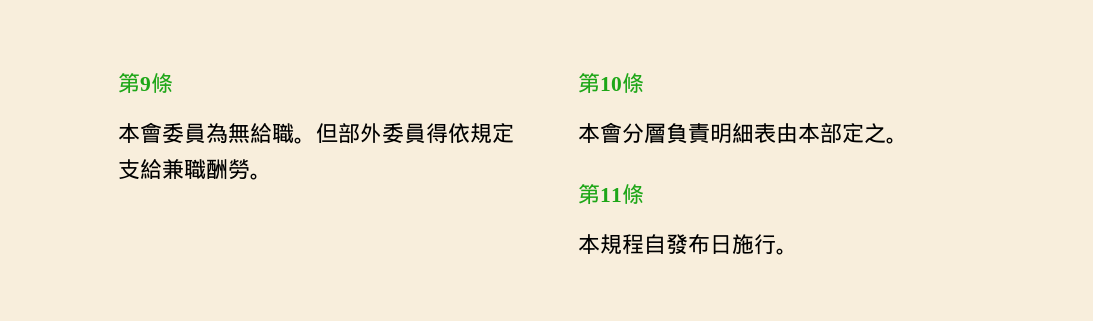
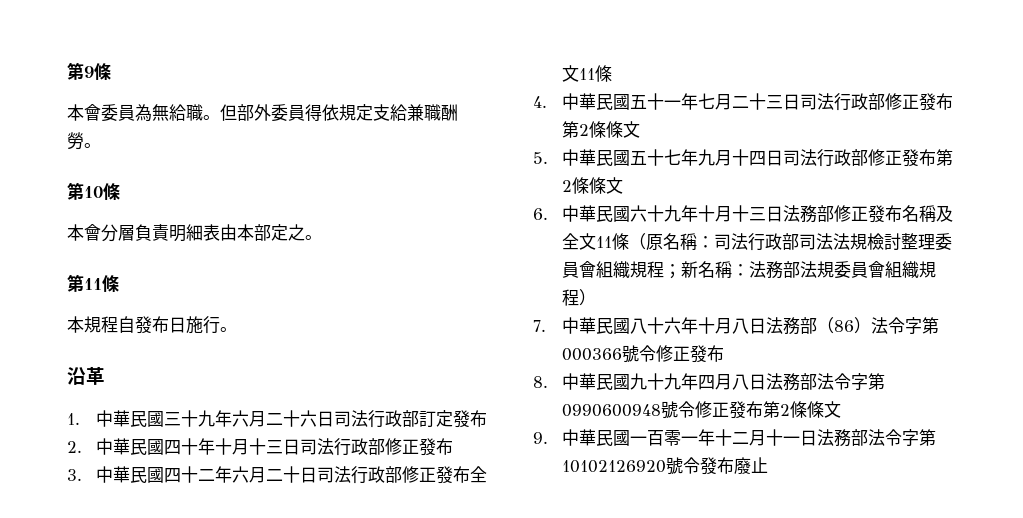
+ 沿革
+ 1.中華民國三十九年六月二十六日司法行政部訂定發布
+ 2.中華民國四十年十月十三日司法行政部修正發布
+ 3.中華民國四十二年六月二十日司法行政部修正發布全文11條
+ 4.中華民國五十一年七月二十三日司法行政部修正發布第2條條文
+ 5.中華民國五十七年九月十四日司法行政部修正發布第2條條文
+ 6.中華民國六十九年十月十三日法務部修正發布名稱及全文11條（原名稱：司法行政部司法法規檢討整理委員會組織規程；新名稱：法務部法規委員會組織規程）
+ 7.中華民國八十六年十月八日法務部（86）法令字第000366號令修正發布
+ 8.中華民國九十九年四月八日法務部法令字第0990600948號令修正發布第2條條文
+ 9.中華民國一百零一年十二月十一日法務部法令字第10102126920號令發布廢止

